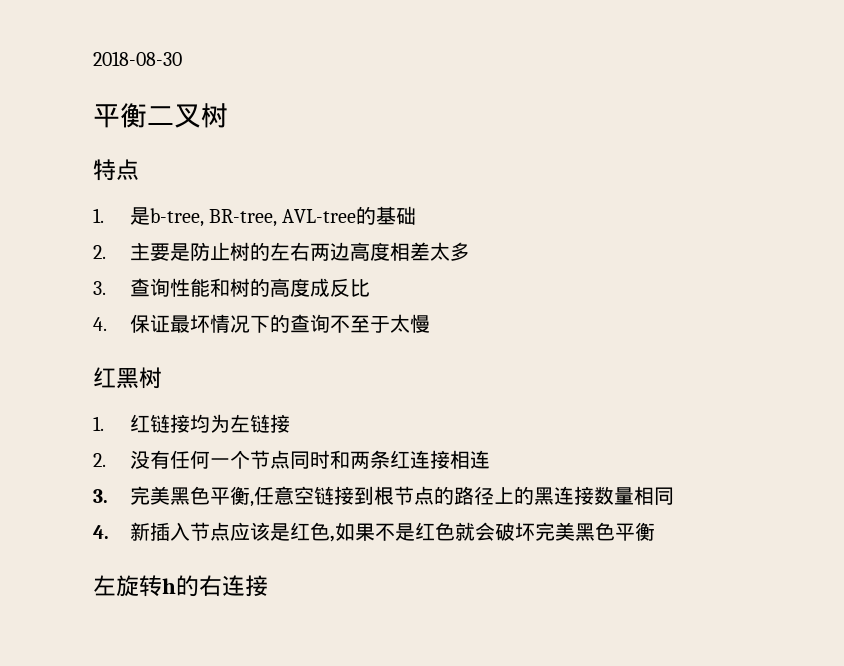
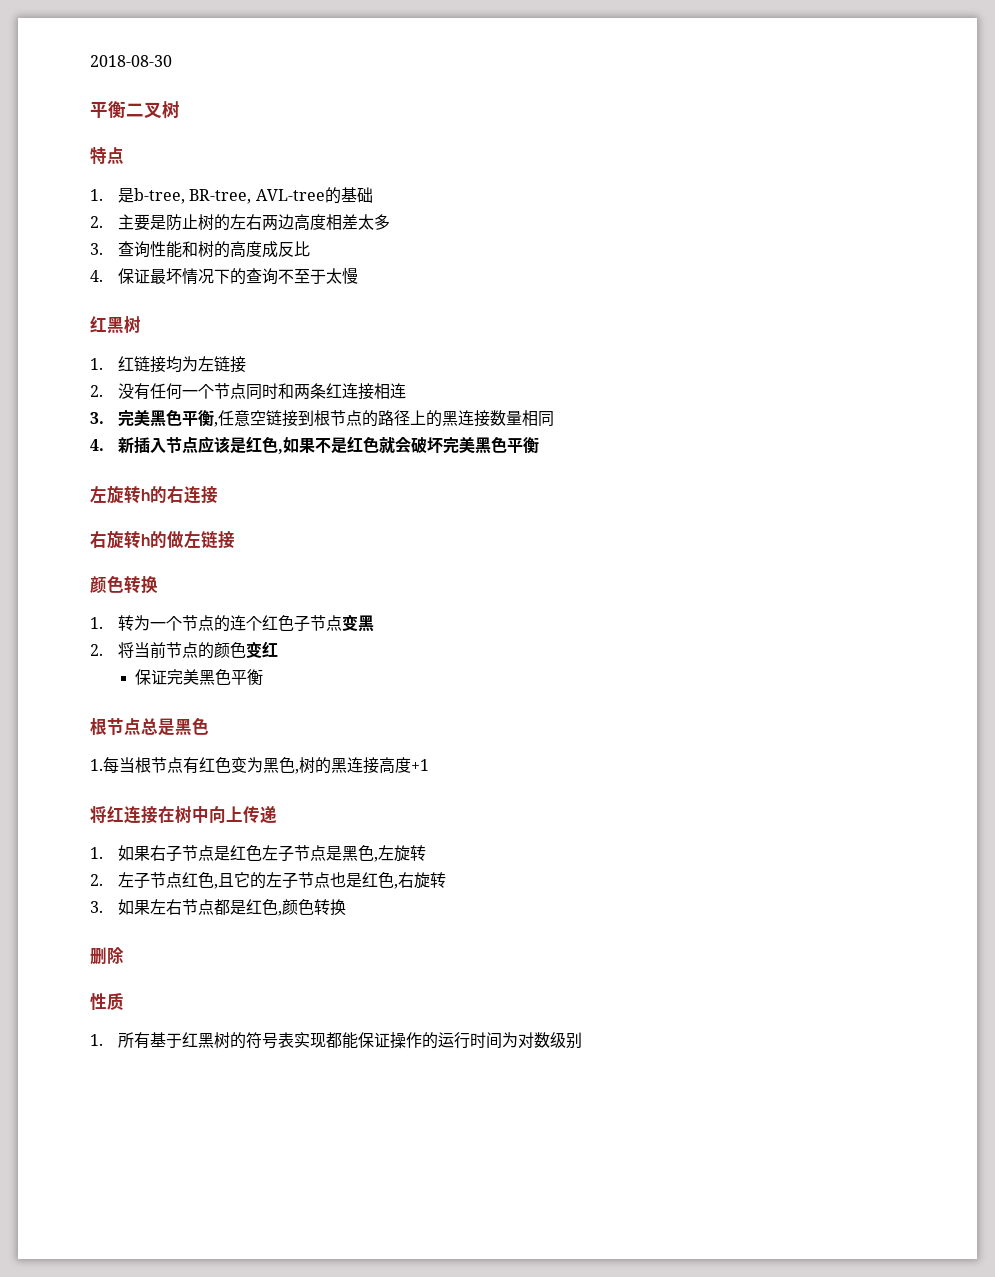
+ 右旋转h的做左链接
+ 颜色转换
+ 1.转为一个节点的连个红色子节点变黑
+ 2.将当前节点的颜色变红
+ 保证完美黑色平衡
+ 根节点总是黑色
+ 1.每当根节点有红色变为黑色,树的黑连接高度+1
+ 将红连接在树中向上传递
+ 1.如果右子节点是红色左子节点是黑色,左旋转
+ 2.左子节点红色,且它的左子节点也是红色,右旋转
+ 3.如果左右节点都是红色,颜色转换
+ 删除
+ 性质
+ 1.所有基于红黑树的符号表实现都能保证操作的运行时间为对数级别

